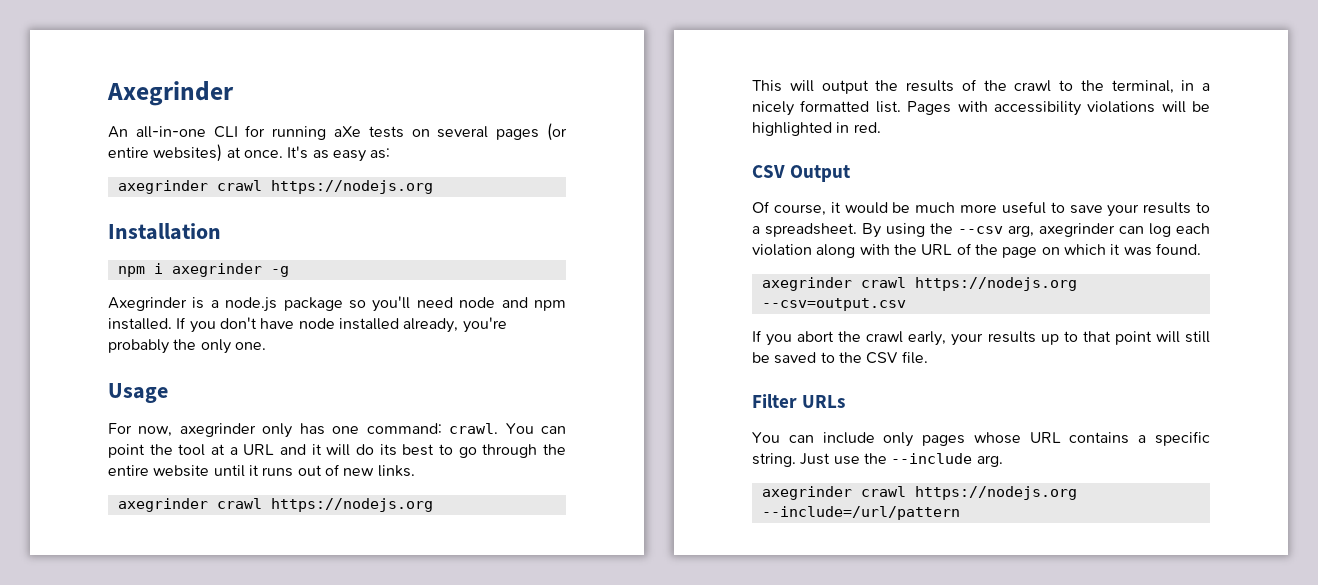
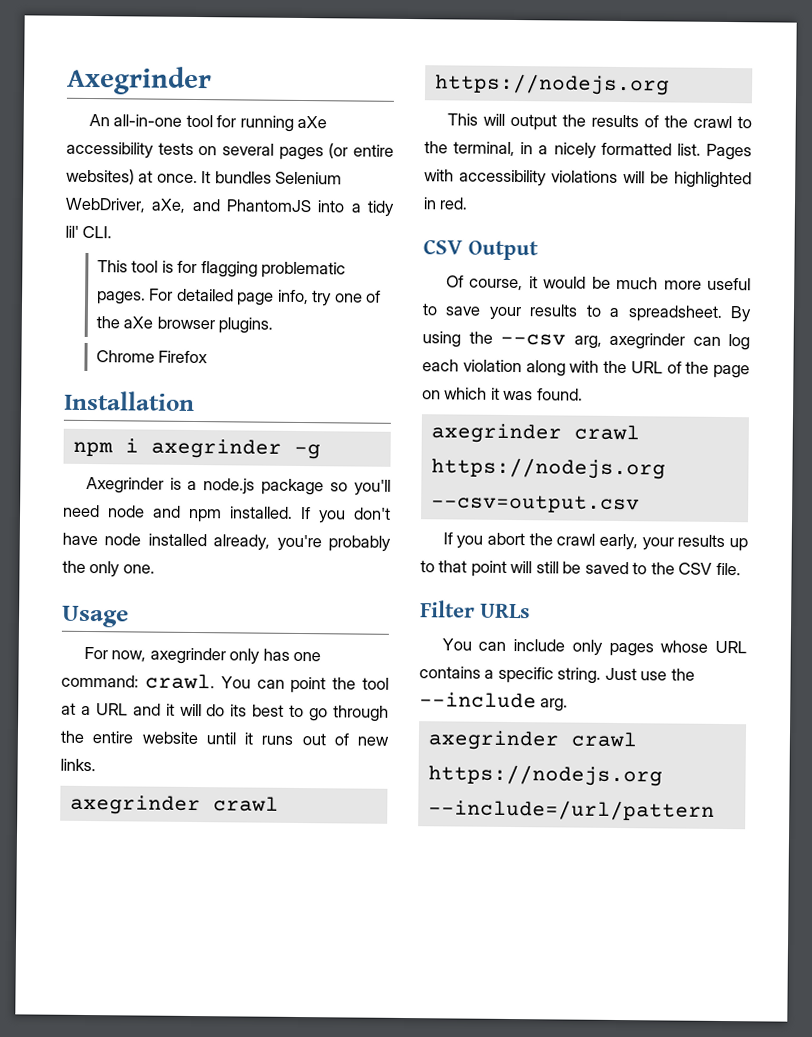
- An all-in-one CLI for running aXe tests on several pages (or entire websites) at once.
+ An all-in-one tool for running aXe accessibility tests on several pages (or entire websites) at once.
- It's as easy as:
- axegrinder crawl https://nodejs.org
+ It bundles Selenium WebDriver, aXe, and PhantomJS into a tidy lil' CLI.
+ This tool is for flagging problematic pages. For detailed page info, try one of the aXe browser plugins.
+ Chrome Firefox

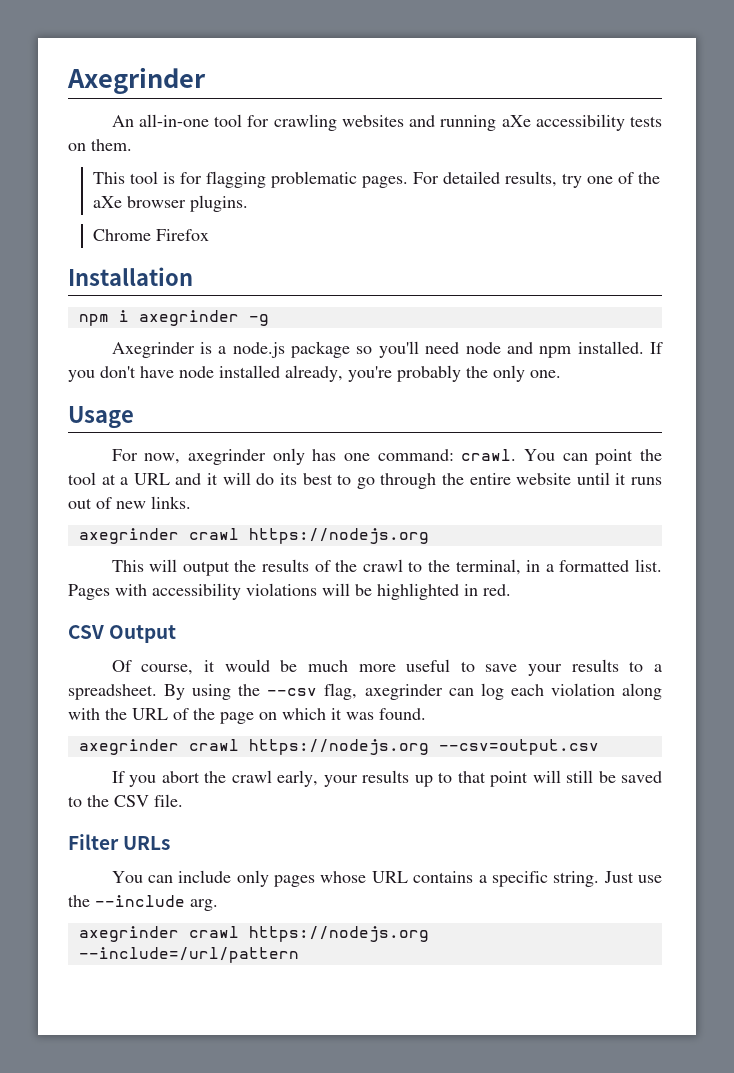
- An all-in-one tool for running aXe accessibility tests on several pages (or entire websites) at once. It bundles Selenium WebDriver, aXe, and PhantomJS into a tidy lil' CLI.
+ An all-in-one tool for crawling websites and running aXe accessibility tests on them.
- For detailed page info, try one of the aXe browser plugins.
+ For detailed results, try one of the aXe browser plugins.
- This will output the results of the crawl to the terminal, in a nicely formatted list.
+ This will output the results of the crawl to the terminal, in a formatted list.
- By using the --csv arg, axegrinder can log each violation along with the URL of the page on which it was found.
+ By using the --csv flag, axegrinder can log each violation along with the URL of the page on which it was found.

